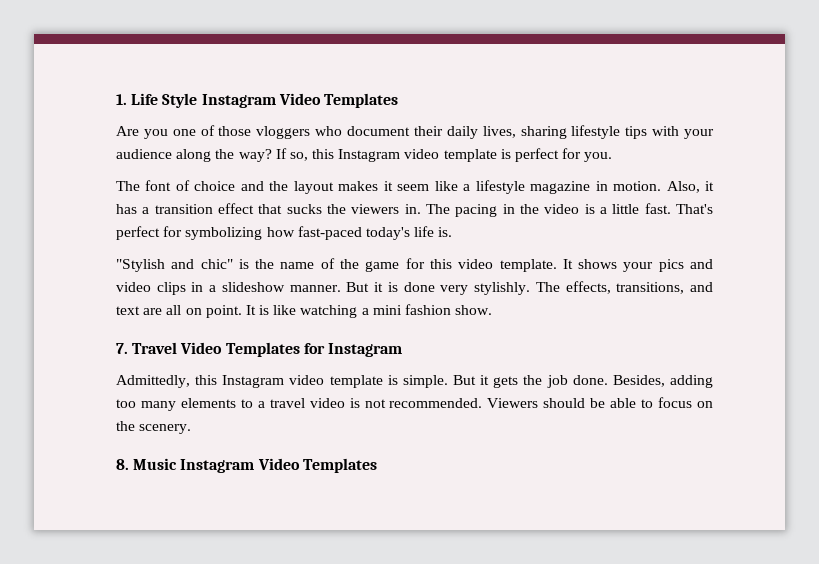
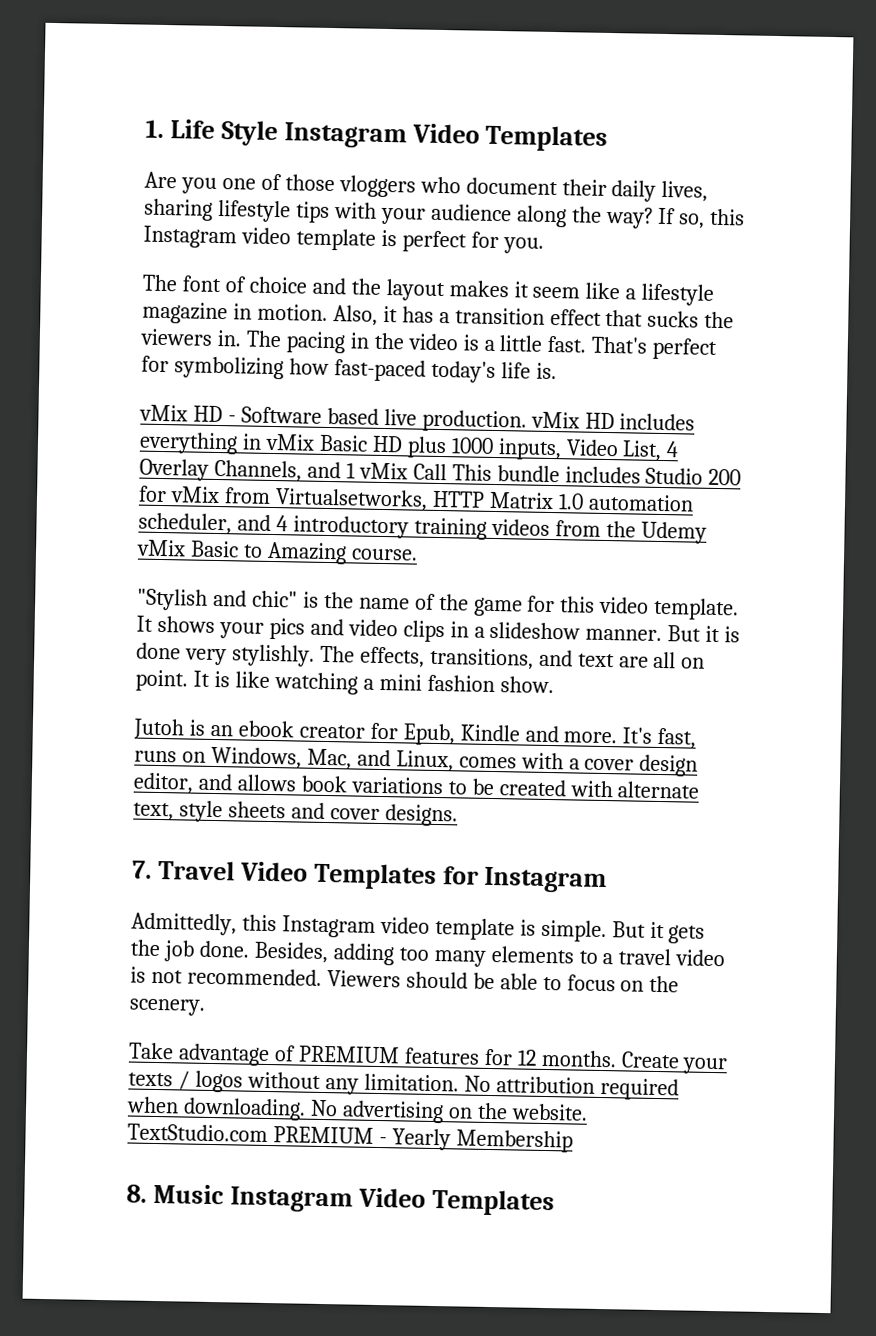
+ vMix HD - Software based live production. vMix HD includes everything in vMix Basic HD plus 1000 inputs, Video List, 4 Overlay Channels, and 1 vMix Call This bundle includes Studio 200 for vMix from Virtualsetworks, HTTP Matrix 1.0 automation scheduler, and 4 introductory training videos from the Udemy vMix Basic to Amazing course.
+ Jutoh is an ebook creator for Epub, Kindle and more. It's fast, runs on Windows, Mac, and Linux, comes with a cover design editor, and allows book variations to be created with alternate text, style sheets and cover designs.
+ Take advantage of PREMIUM features for 12 months. Create your texts / logos without any limitation. No attribution required when downloading. No advertising on the website. TextStudio.com PREMIUM - Yearly Membership

